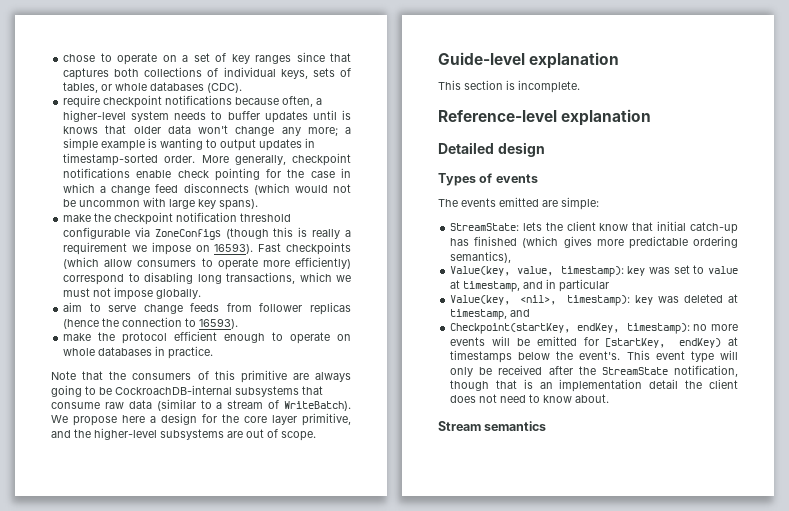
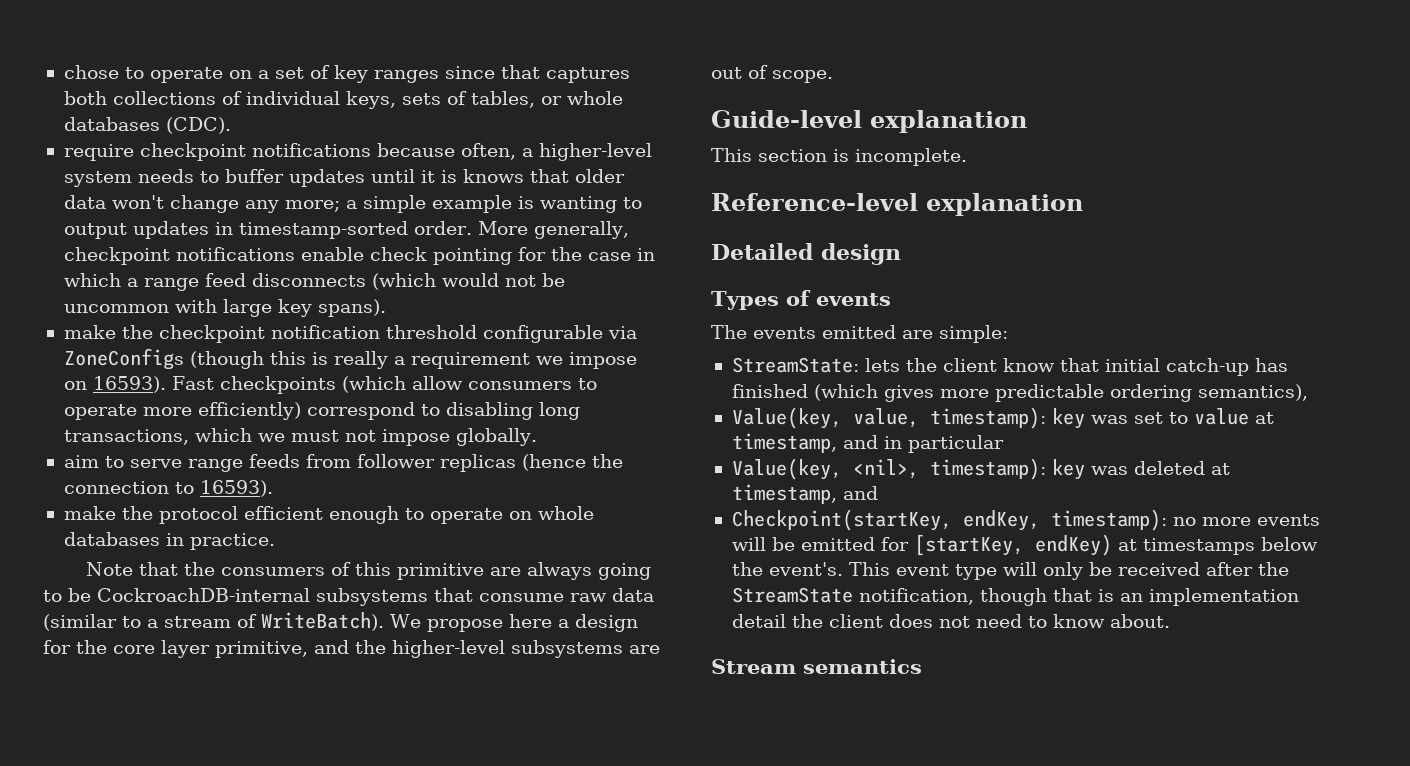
- require checkpoint notifications because often, a higher-level system needs to buffer updates until is knows that older data won't change any more; a simple example is wanting to output updates in timestamp-sorted order.
+ require checkpoint notifications because often, a higher-level system needs to buffer updates until it is knows that older data won't change any more; a simple example is wanting to output updates in timestamp-sorted order.
- More generally, checkpoint notifications enable check pointing for the case in which a change feed disconnects (which would not be uncommon with large key spans).
+ More generally, checkpoint notifications enable check pointing for the case in which a range feed disconnects (which would not be uncommon with large key spans).
- aim to serve change feeds from follower replicas (hence the connection to 16593).
+ aim to serve range feeds from follower replicas (hence the connection to 16593).

